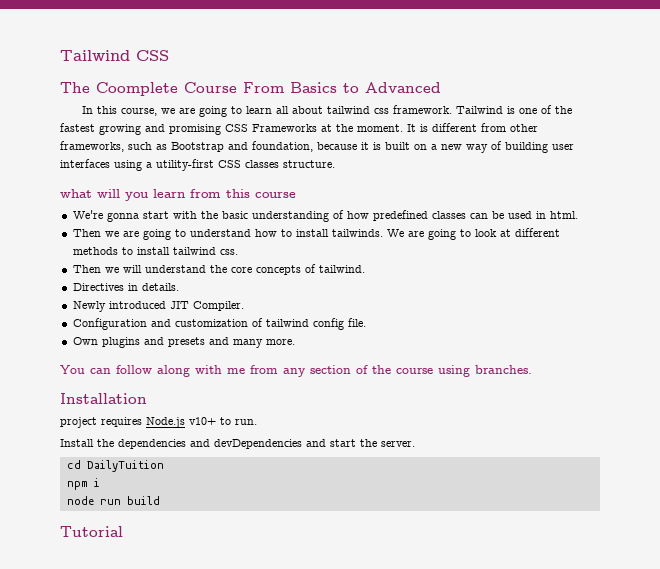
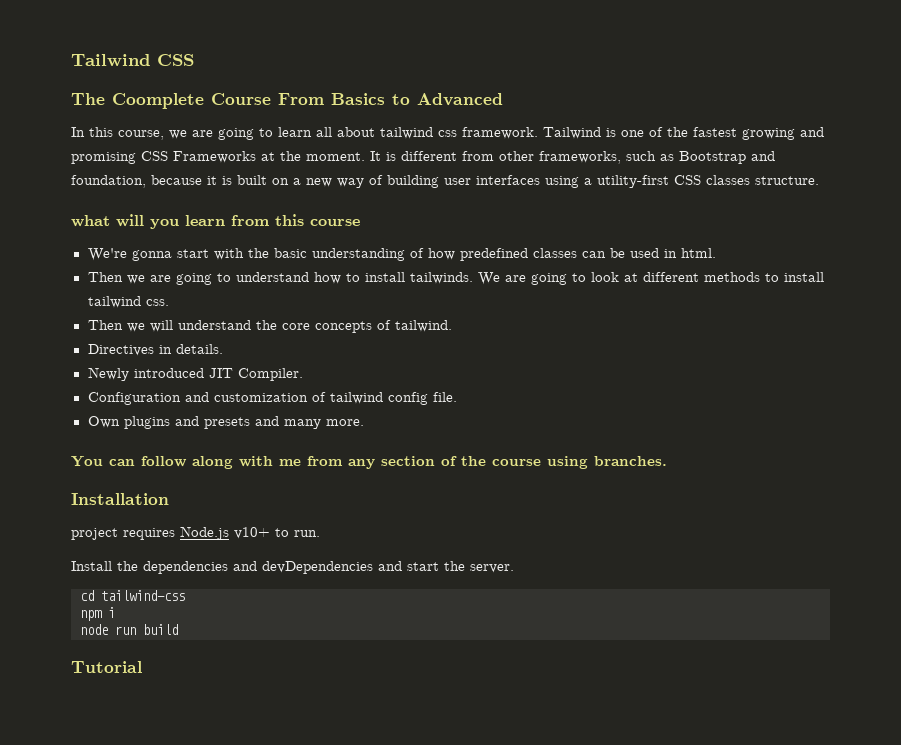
- cd DailyTuition
+ cd tailwind-css

